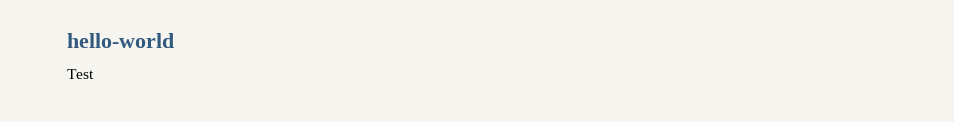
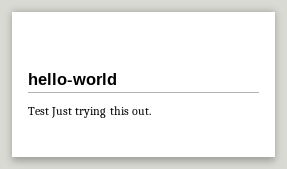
- Test
+ Test Just trying this out.

